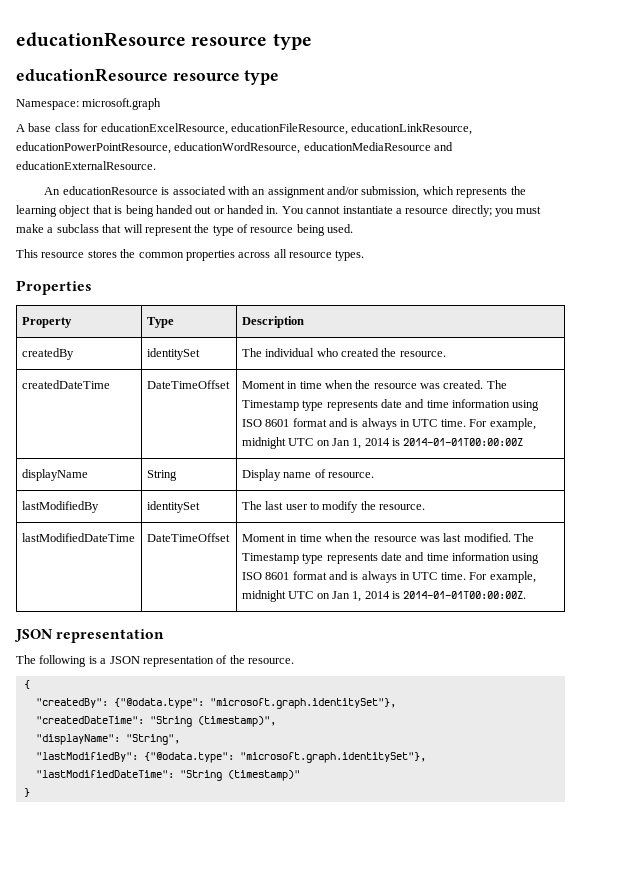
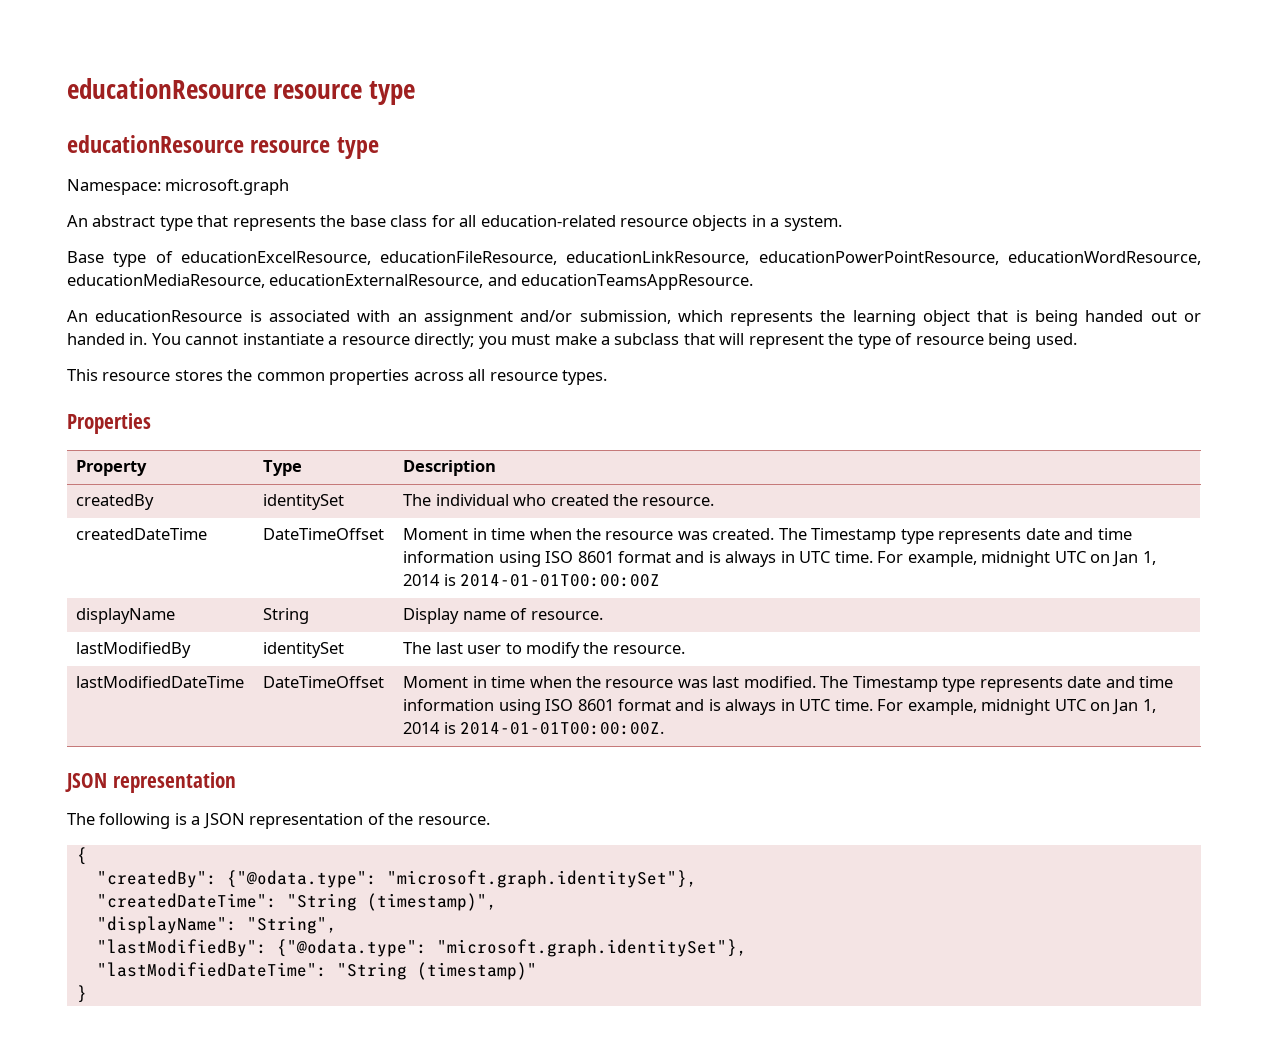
- A base class for educationExcelResource, educationFileResource, educationLinkResource, educationPowerPointResource, educationWordResource, educationMediaResource and educationExternalResource.
+ An abstract type that represents the base class for all education-related resource objects in a system.
+ Base type of educationExcelResource, educationFileResource, educationLinkResource, educationPowerPointResource, educationWordResource, educationMediaResource, educationExternalResource, and educationTeamsAppResource.

